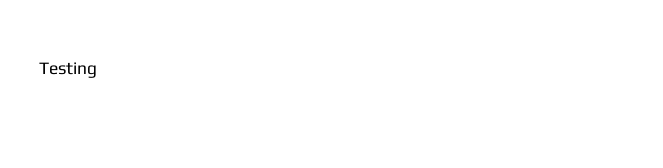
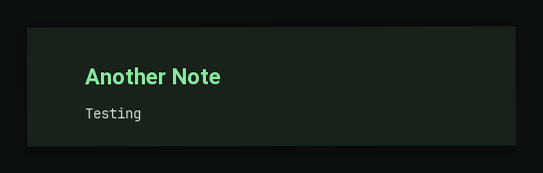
+ Another Note

